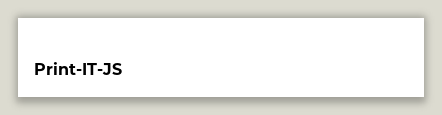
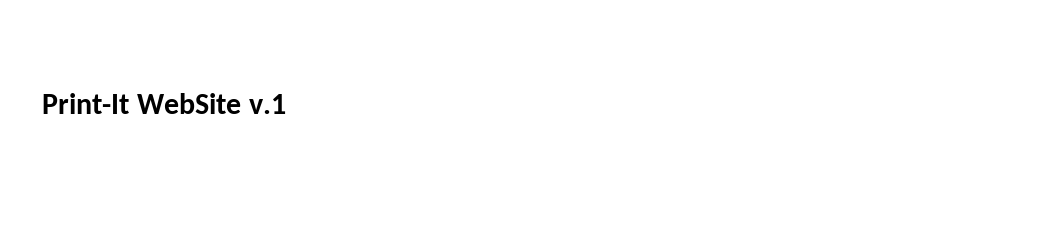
- Print-IT-JS
+ Print-It WebSite v.1

